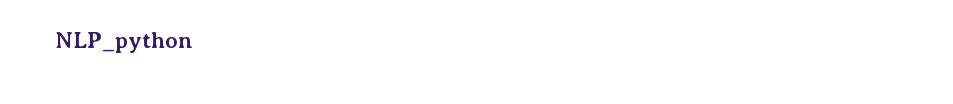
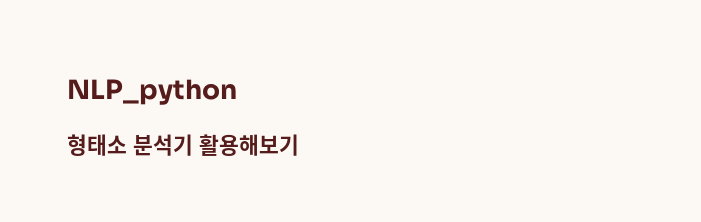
+ 형태소 분석기 활용해보기

